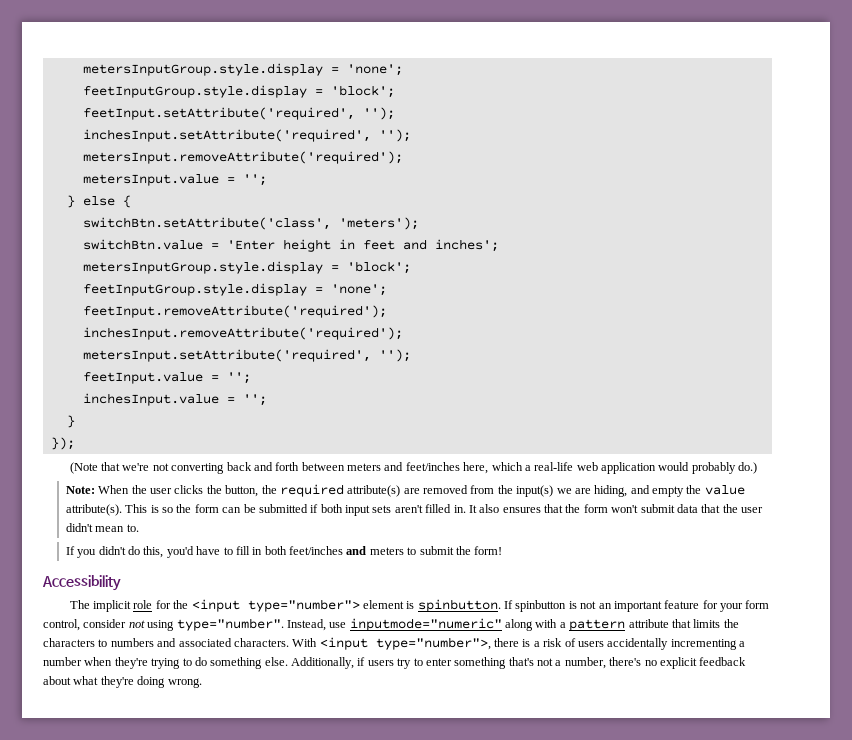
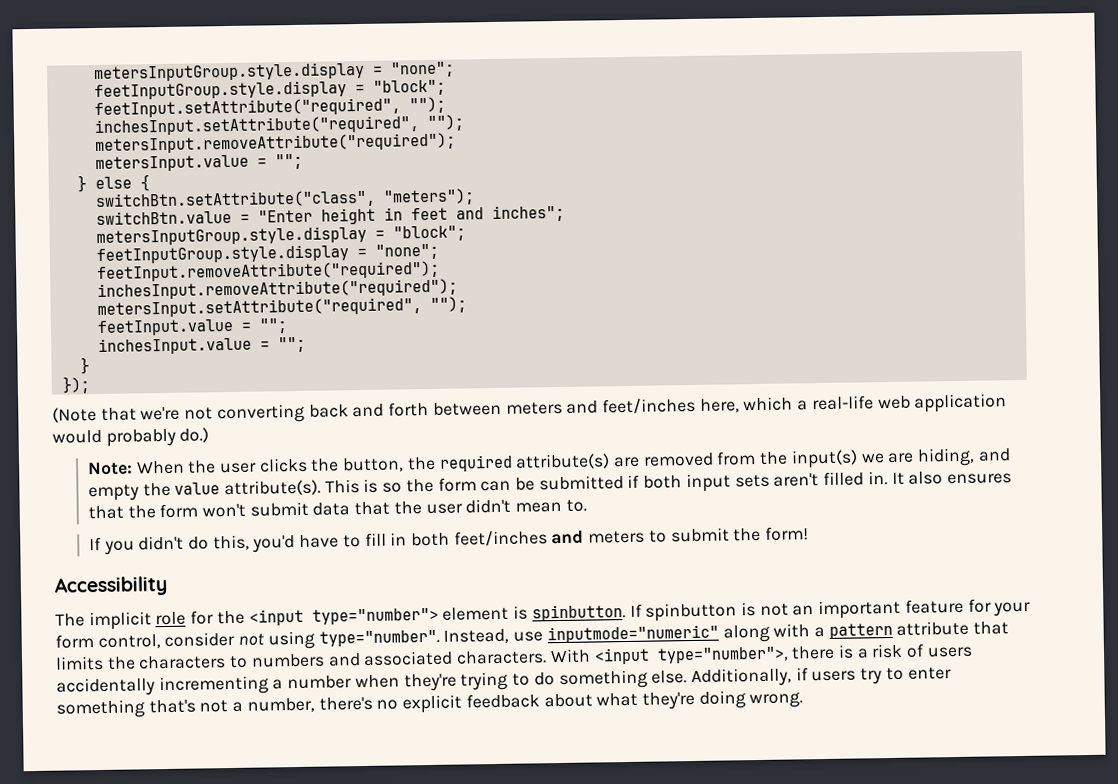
- metersInputGroup.style.display = 'none';
- feetInputGroup.style.display = 'block';
- feetInput.setAttribute('required', '');
- inchesInput.setAttribute('required', '');
- metersInput.removeAttribute('required');
+ metersInputGroup.style.display = "none";
+ feetInputGroup.style.display = "block";
+ feetInput.setAttribute("required", "");
+ inchesInput.setAttribute("required", "");
+ metersInput.removeAttribute("required");
- metersInput.value = '';
+ metersInput.value = "";
- switchBtn.setAttribute('class', 'meters');
+ switchBtn.setAttribute("class", "meters");
- switchBtn.value = 'Enter height in feet and inches';
- metersInputGroup.style.display = 'block';
- feetInputGroup.style.display = 'none';
- feetInput.removeAttribute('required');
- inchesInput.removeAttribute('required');
- metersInput.setAttribute('required', '');
+ switchBtn.value = "Enter height in feet and inches";
+ metersInputGroup.style.display = "block";
+ feetInputGroup.style.display = "none";
+ feetInput.removeAttribute("required");
+ inchesInput.removeAttribute("required");
+ metersInput.setAttribute("required", "");
- feetInput.value = '';
+ feetInput.value = "";
- inchesInput.value = '';
+ inchesInput.value = "";

